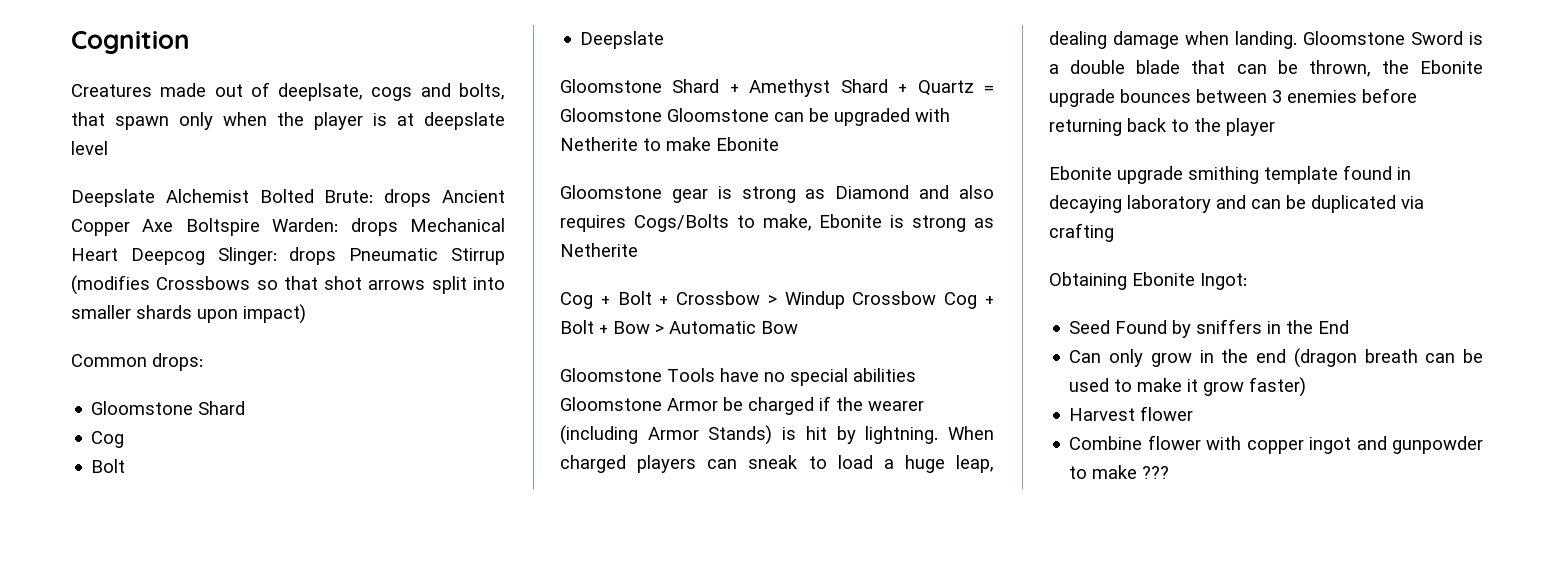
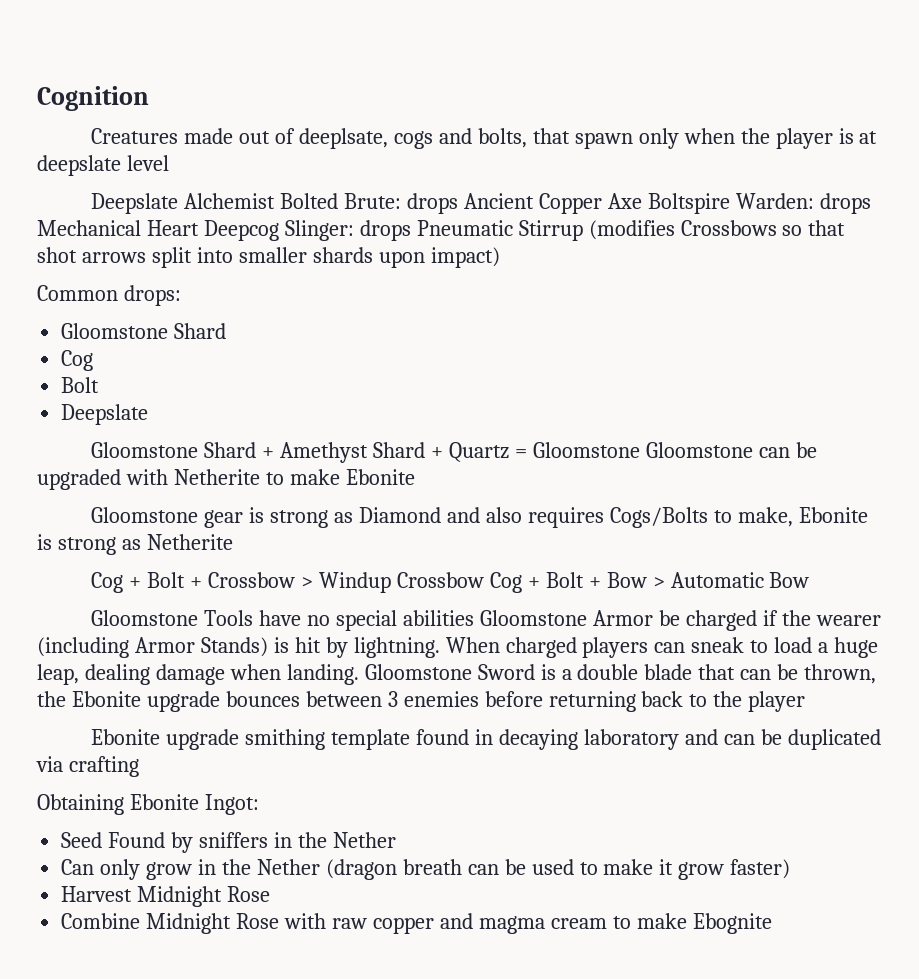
- Seed Found by sniffers in the End
+ Seed Found by sniffers in the Nether
- Can only grow in the end (dragon breath can be used to make it grow faster)
+ Can only grow in the Nether (dragon breath can be used to make it grow faster)
- Harvest flower
+ Harvest Midnight Rose
- Combine flower with copper ingot and gunpowder to make ???
+ Combine Midnight Rose with raw copper and magma cream to make Ebognite

